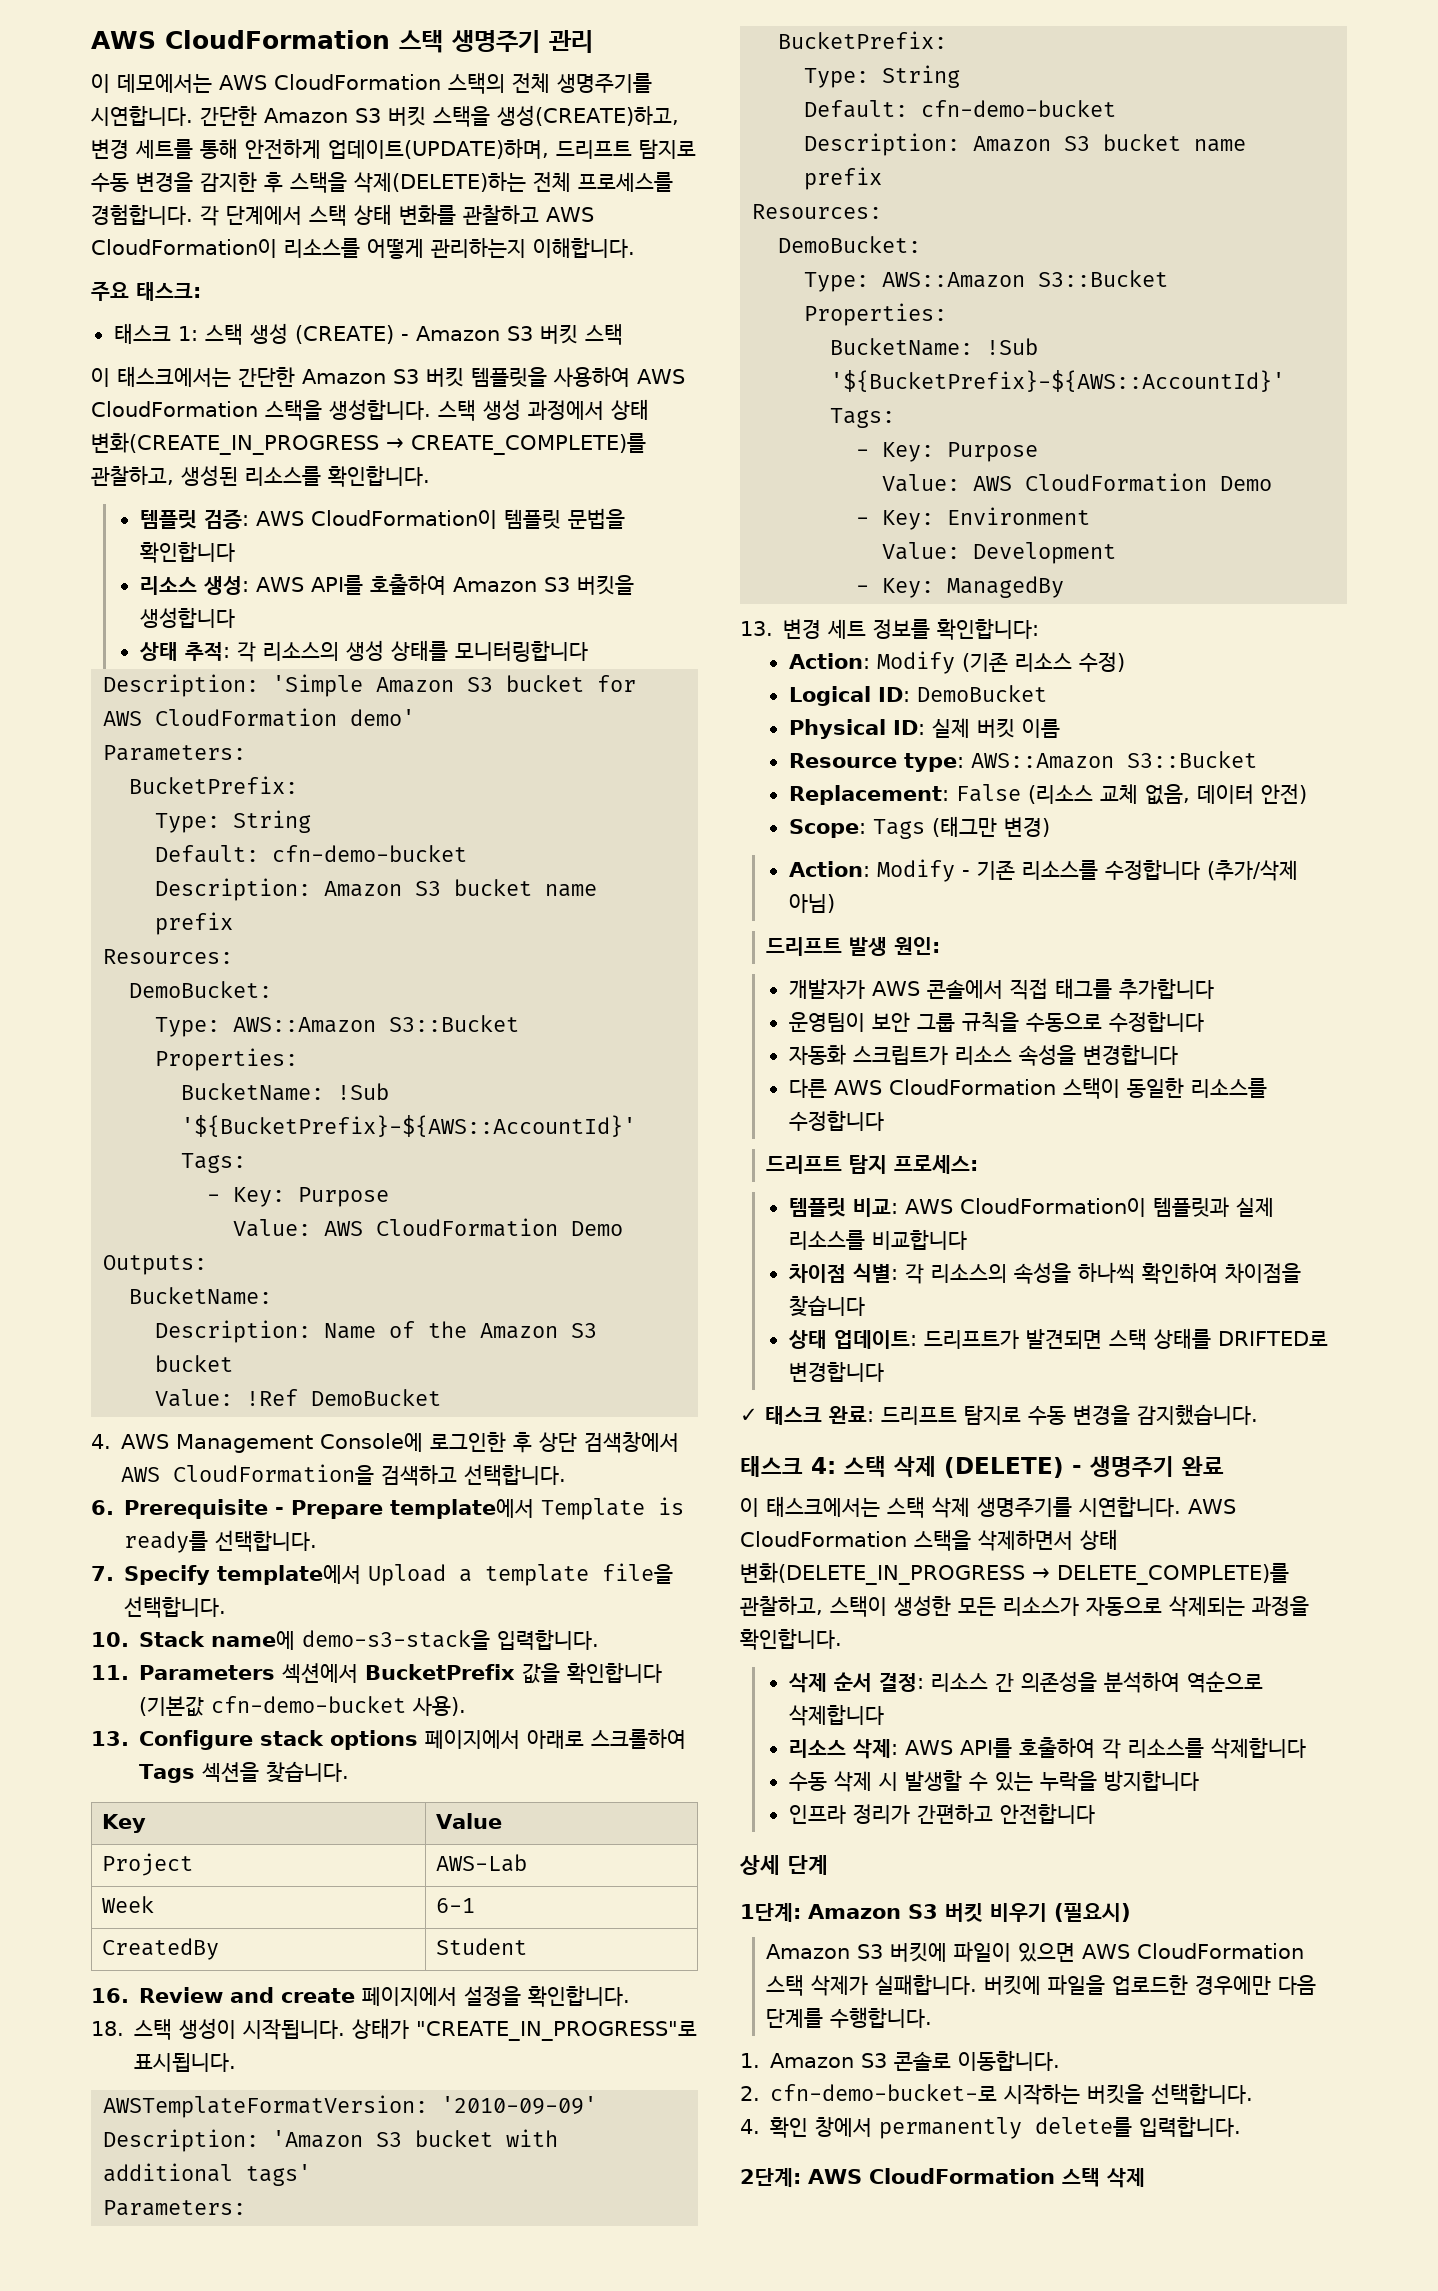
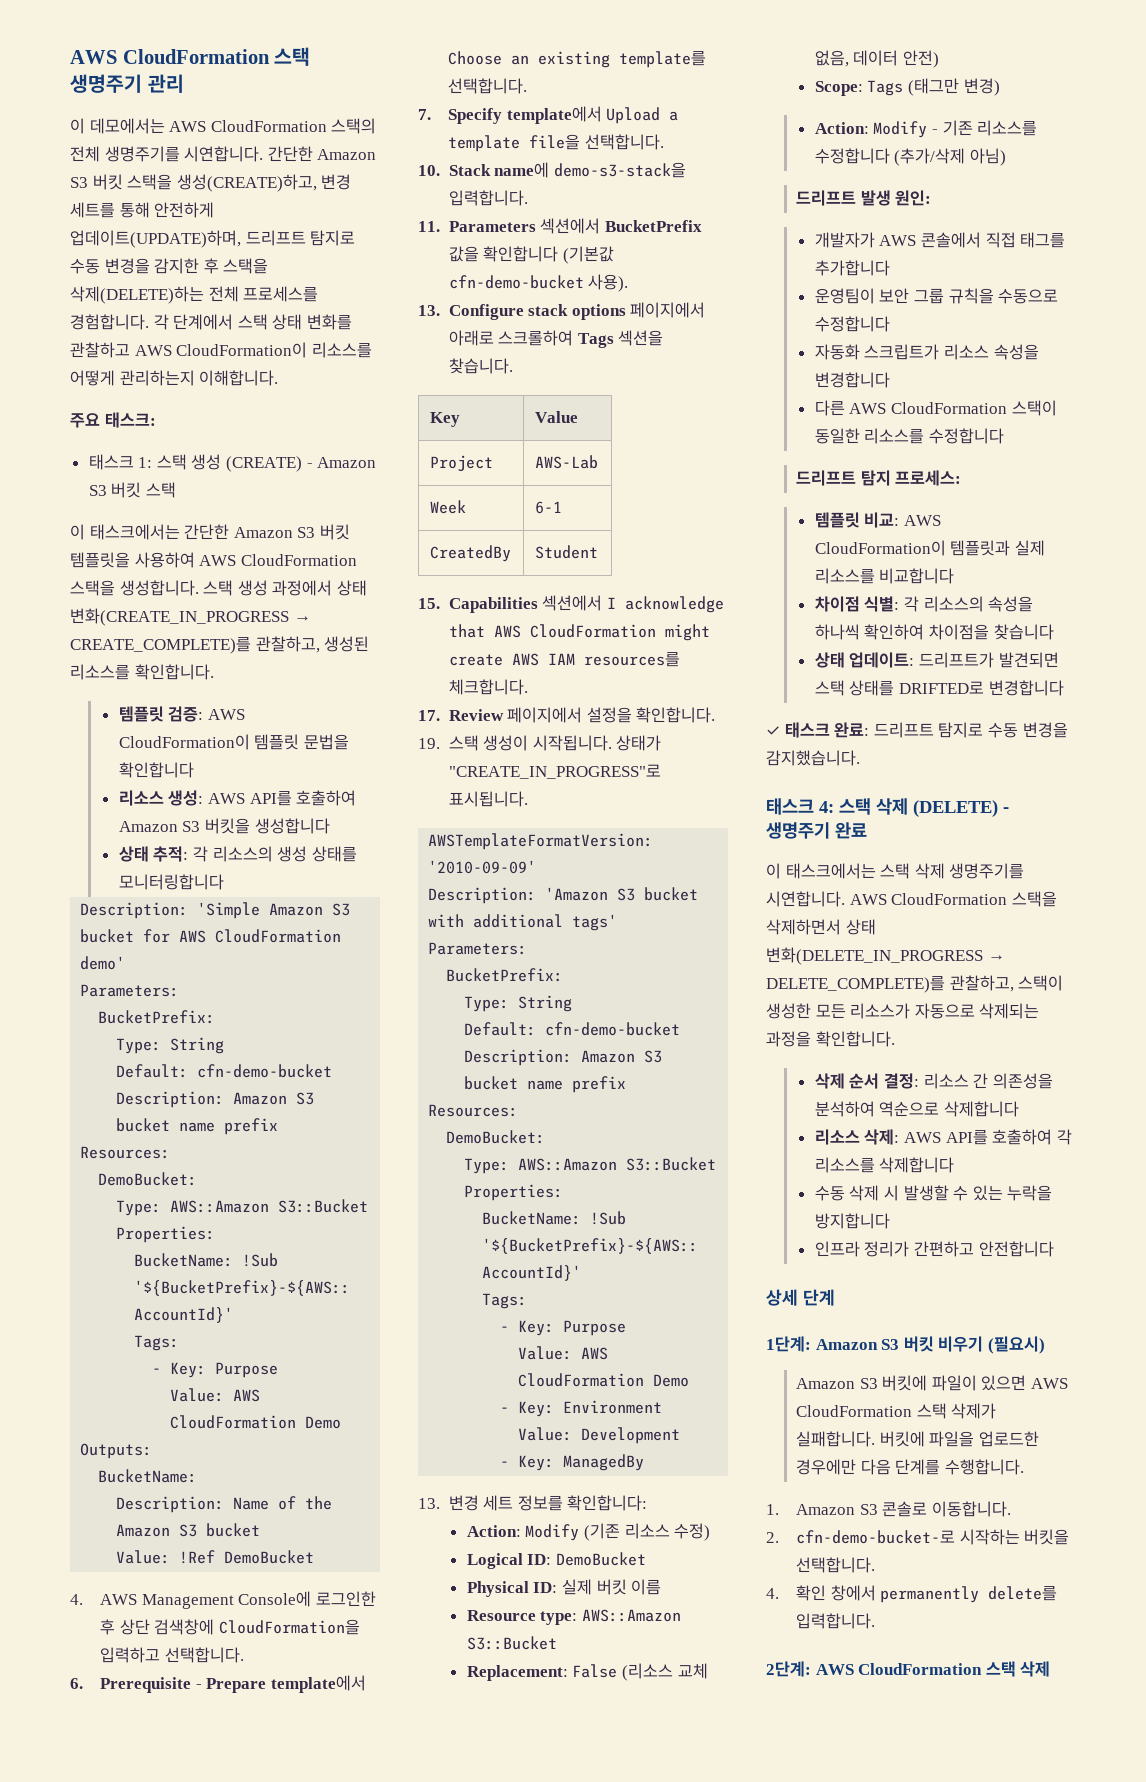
- 4. AWS Management Console에 로그인한 후 상단 검색창에서 AWS CloudFormation을 검색하고 선택합니다.
+ 4. AWS Management Console에 로그인한 후 상단 검색창에 CloudFormation을 입력하고 선택합니다.
- 6. Prerequisite - Prepare template에서 Template is ready를 선택합니다.
+ 6. Prerequisite - Prepare template에서 Choose an existing template를 선택합니다.
- 16. Review and create 페이지에서 설정을 확인합니다.
+ 15. Capabilities 섹션에서 I acknowledge that AWS CloudFormation might create AWS IAM resources를 체크합니다.
+ 17. Review 페이지에서 설정을 확인합니다.
- 18. 스택 생성이 시작됩니다.
+ 19. 스택 생성이 시작됩니다.

